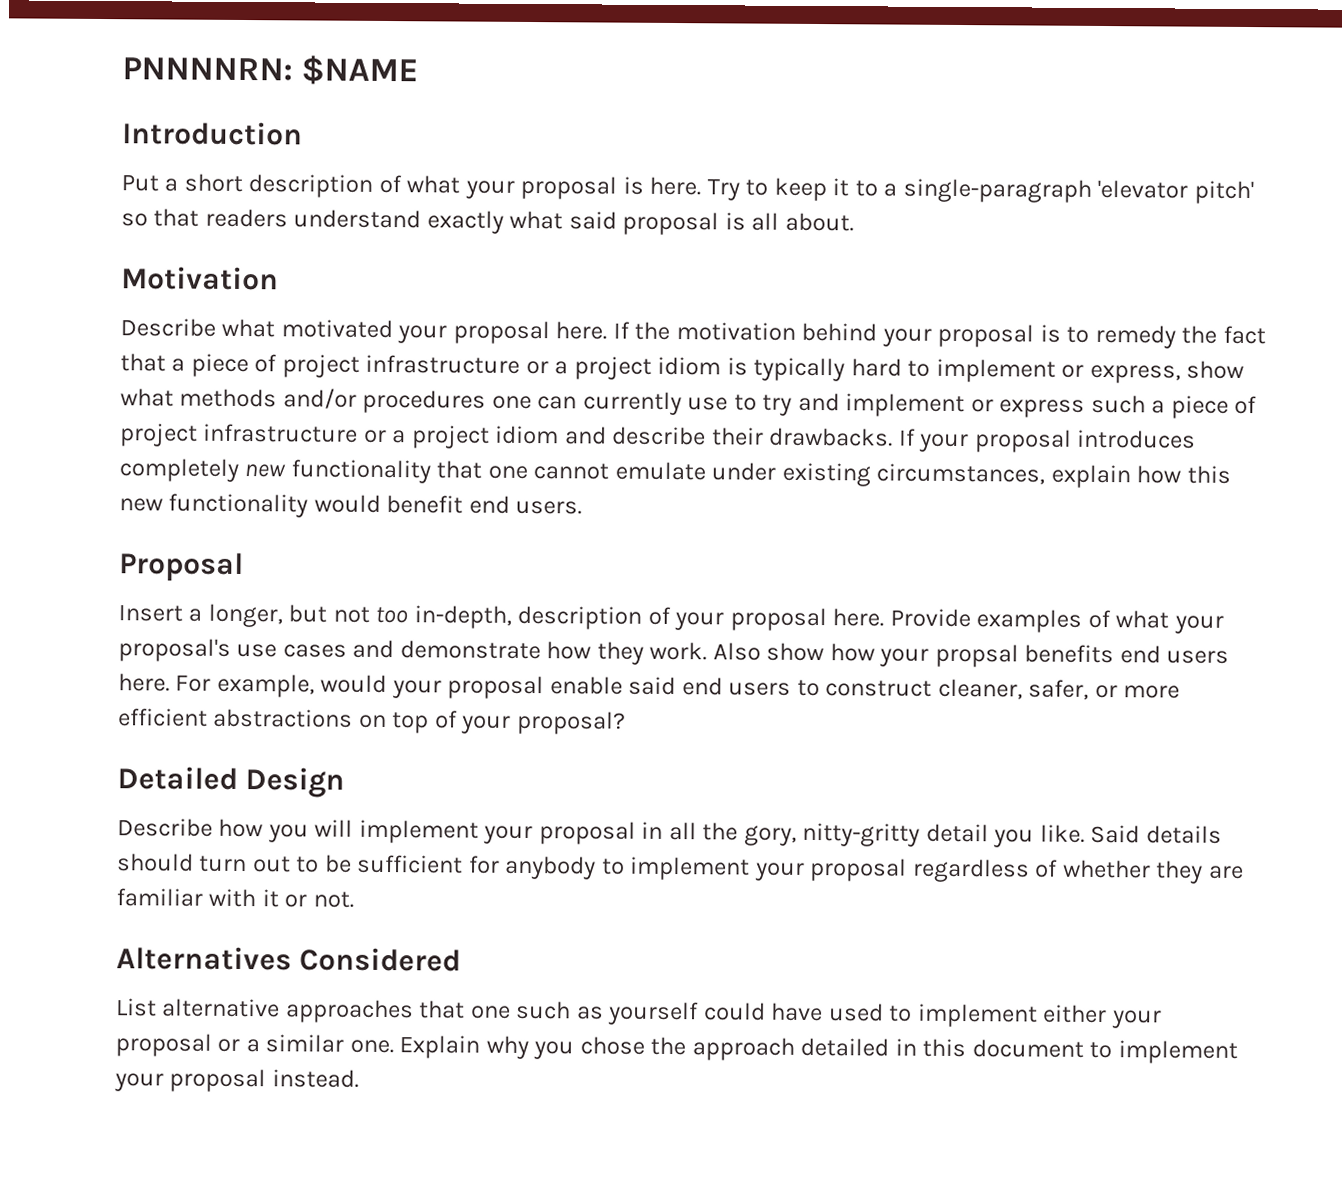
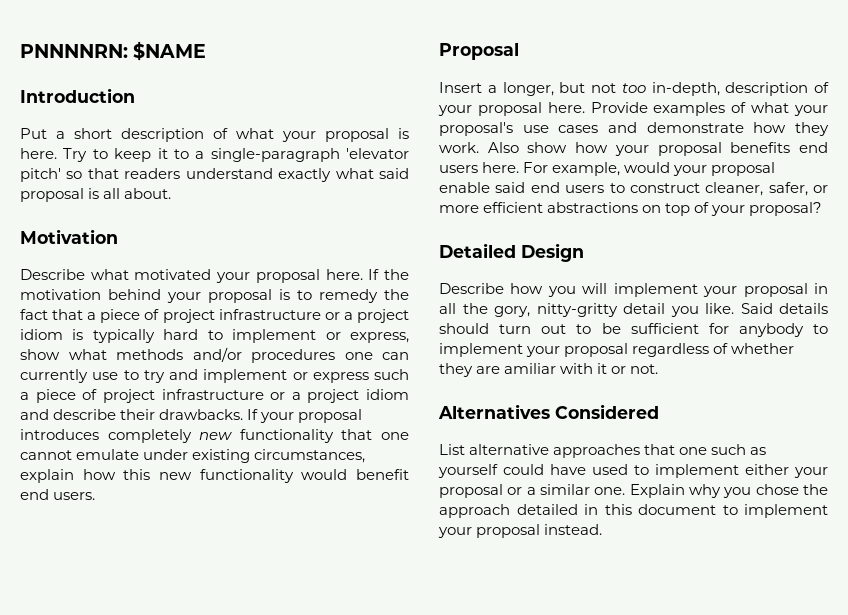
- Also show how your propsal benefits end users here.
+ Also show how your proposal benefits end users here.
- Said details should turn out to be sufficient for anybody to implement your proposal regardless of whether they are familiar with it or not.
+ Said details should turn out to be sufficient for anybody to implement your proposal regardless of whether they are amiliar with it or not.

